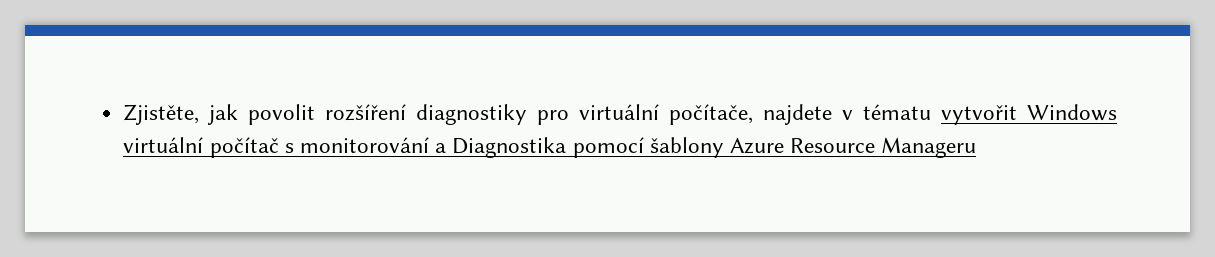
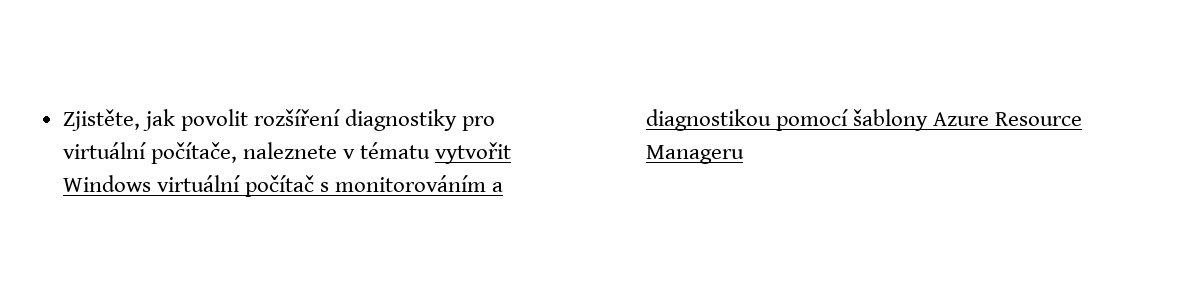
- Zjistěte, jak povolit rozšíření diagnostiky pro virtuální počítače, najdete v tématu vytvořit Windows virtuální počítač s monitorování a Diagnostika pomocí šablony Azure Resource Manageru
+ Zjistěte, jak povolit rozšíření diagnostiky pro virtuální počítače, naleznete v tématu vytvořit Windows virtuální počítač s monitorováním a diagnostikou pomocí šablony Azure Resource Manageru

